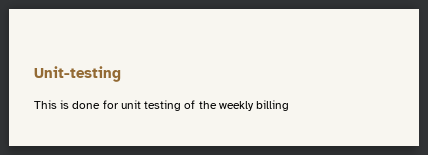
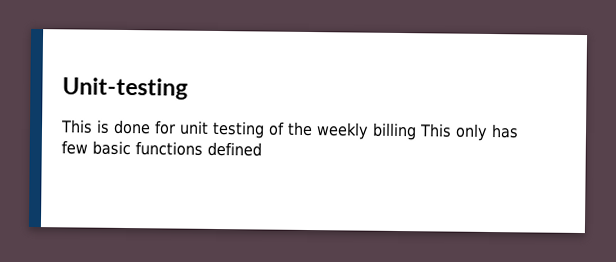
- This is done for unit testing of the weekly billing
+ This is done for unit testing of the weekly billing This only has few basic functions defined

